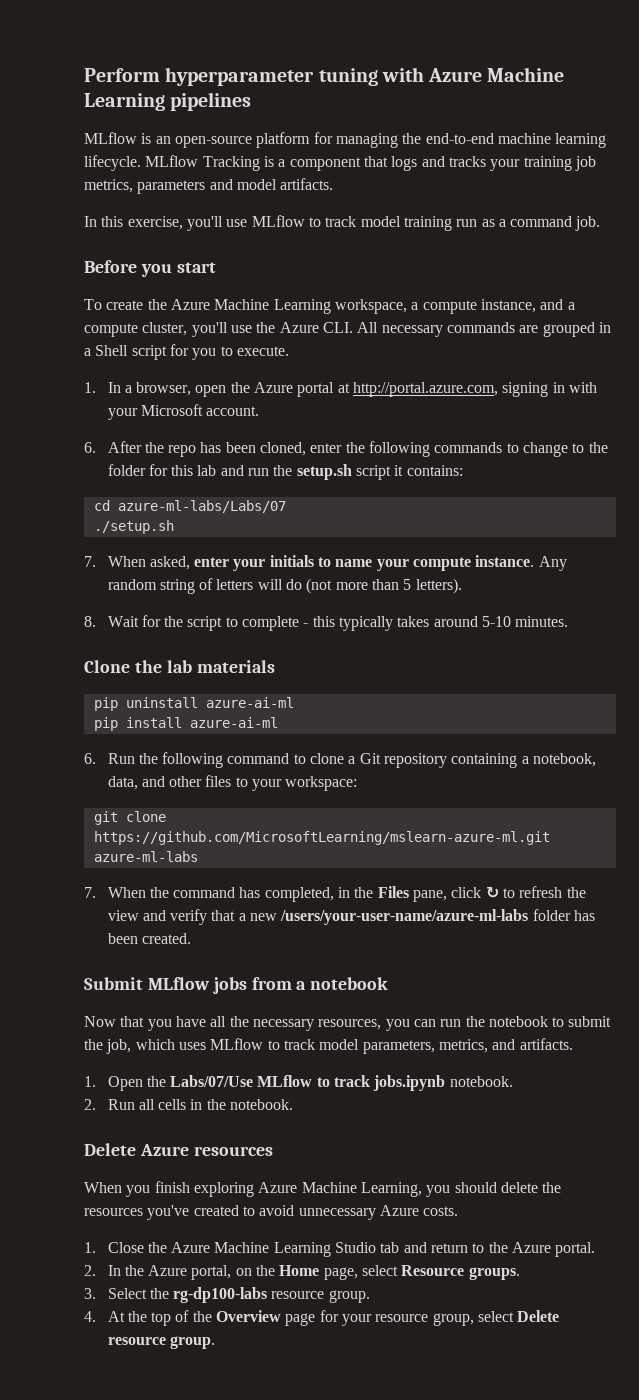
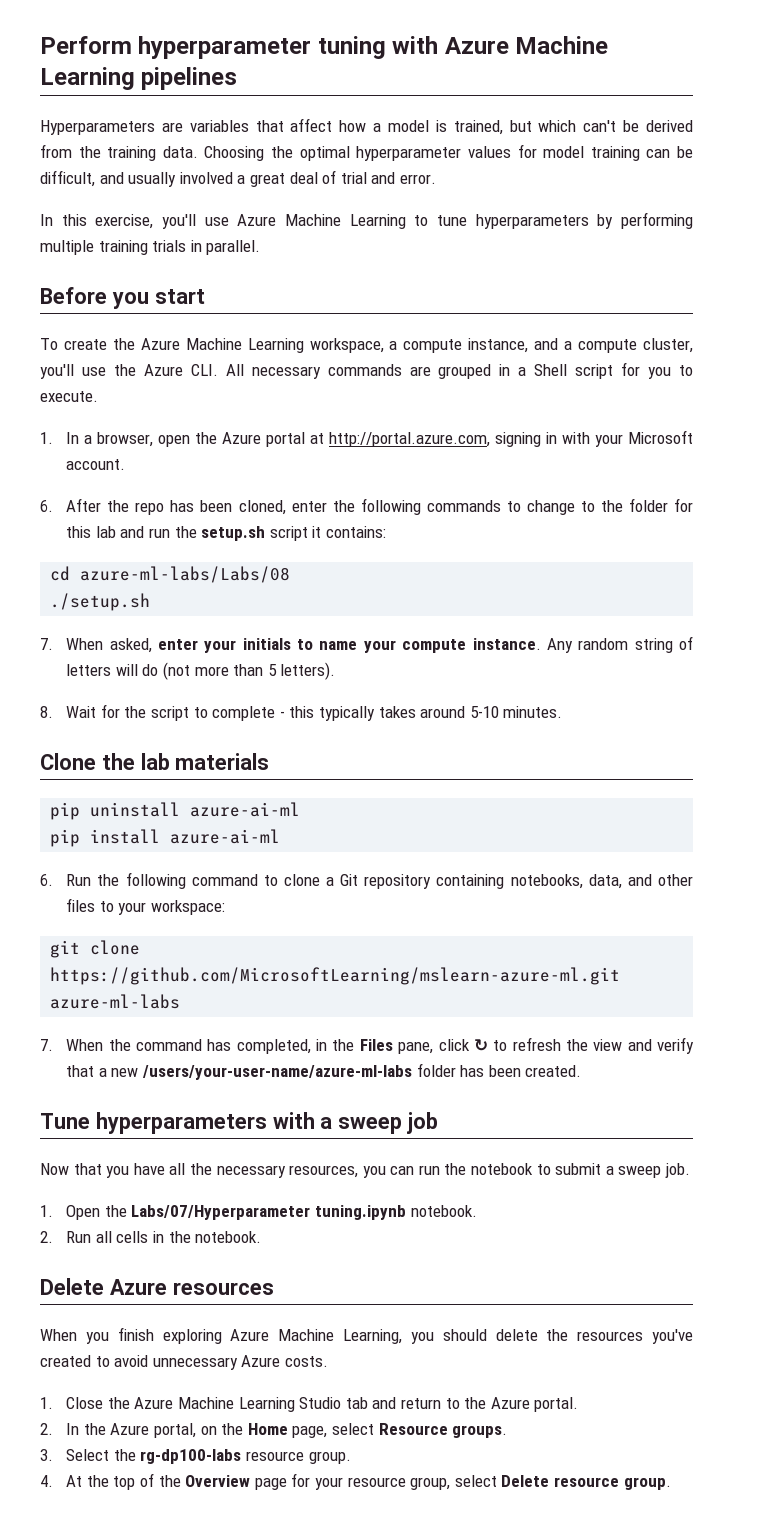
- MLflow is an open-source platform for managing the end-to-end machine learning lifecycle. MLflow Tracking is a component that logs and tracks your training job metrics, parameters and model artifacts.
+ Hyperparameters are variables that affect how a model is trained, but which can't be derived from the training data. Choosing the optimal hyperparameter values for model training can be difficult, and usually involved a great deal of trial and error.
- In this exercise, you'll use MLflow to track model training run as a command job.
+ In this exercise, you'll use Azure Machine Learning to tune hyperparameters by performing multiple training trials in parallel.
- cd azure-ml-labs/Labs/07
+ cd azure-ml-labs/Labs/08
- 6. Run the following command to clone a Git repository containing a notebook, data, and other files to your workspace:
+ 6. Run the following command to clone a Git repository containing notebooks, data, and other files to your workspace:
- Submit MLflow jobs from a notebook
+ Tune hyperparameters with a sweep job
- Now that you have all the necessary resources, you can run the notebook to submit the job, which uses MLflow to track model parameters, metrics, and artifacts.
- 1. Open the Labs/07/Use MLflow to track jobs.ipynb notebook.
+ Now that you have all the necessary resources, you can run the notebook to submit a sweep job.
+ 1. Open the Labs/07/Hyperparameter tuning.ipynb notebook.

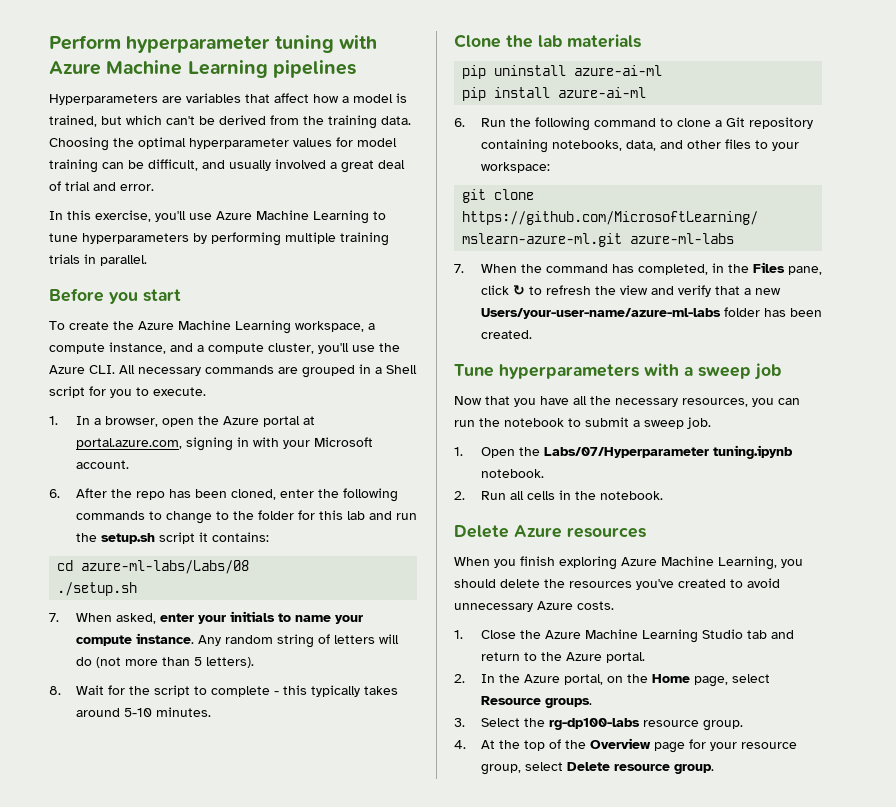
- 1. In a browser, open the Azure portal at http://portal.azure.com, signing in with your Microsoft account.
+ 1. In a browser, open the Azure portal at portal.azure.com, signing in with your Microsoft account.
- 7. When the command has completed, in the Files pane, click ↻ to refresh the view and verify that a new /users/your-user-name/azure-ml-labs folder has been created.
+ 7. When the command has completed, in the Files pane, click ↻ to refresh the view and verify that a new Users/your-user-name/azure-ml-labs folder has been created.

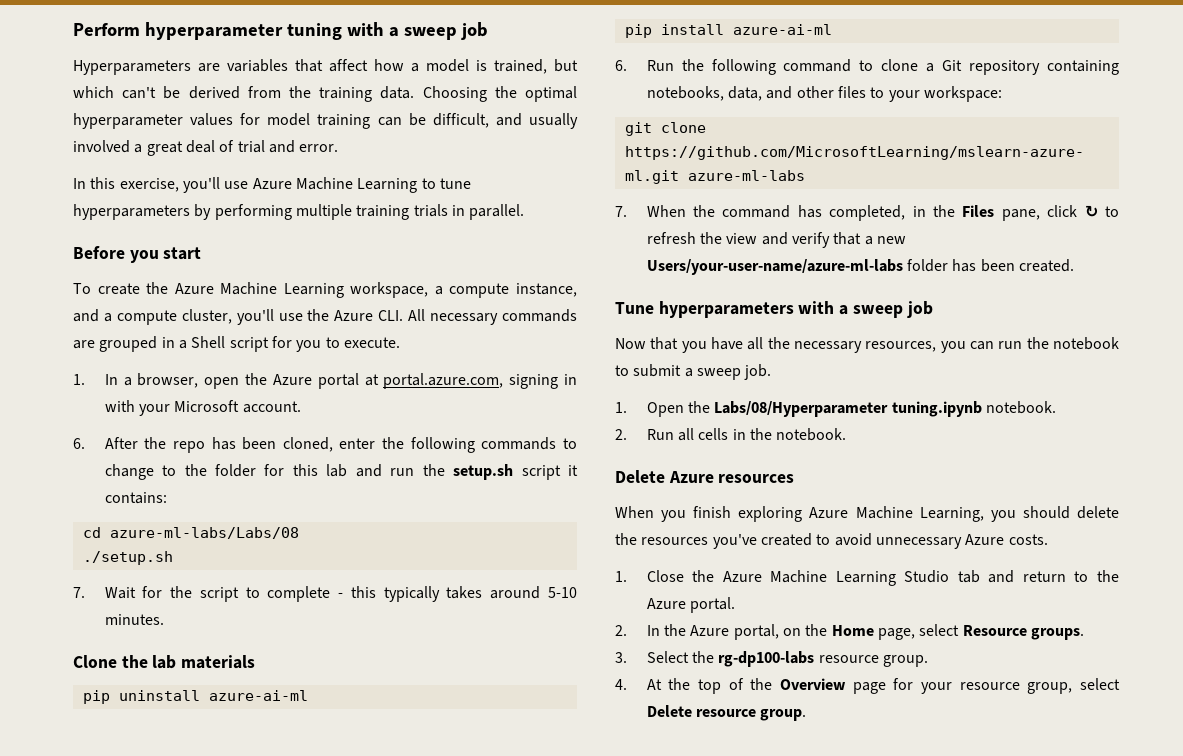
- Perform hyperparameter tuning with Azure Machine Learning pipelines
+ Perform hyperparameter tuning with a sweep job
- 7. When asked, enter your initials to name your compute instance. Any random string of letters will do (not more than 5 letters).
- 8. Wait for the script to complete - this typically takes around 5-10 minutes.
+ 7. Wait for the script to complete - this typically takes around 5-10 minutes.
- 1. Open the Labs/07/Hyperparameter tuning.ipynb notebook.
+ 1. Open the Labs/08/Hyperparameter tuning.ipynb notebook.

